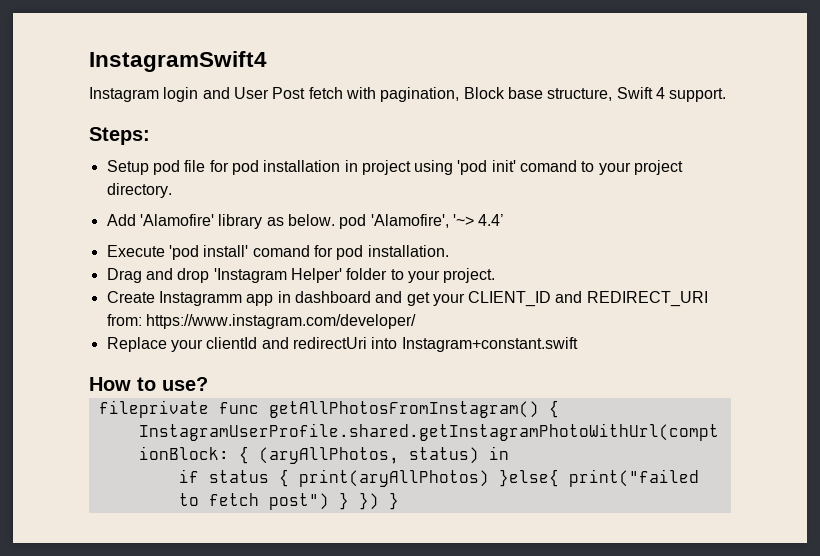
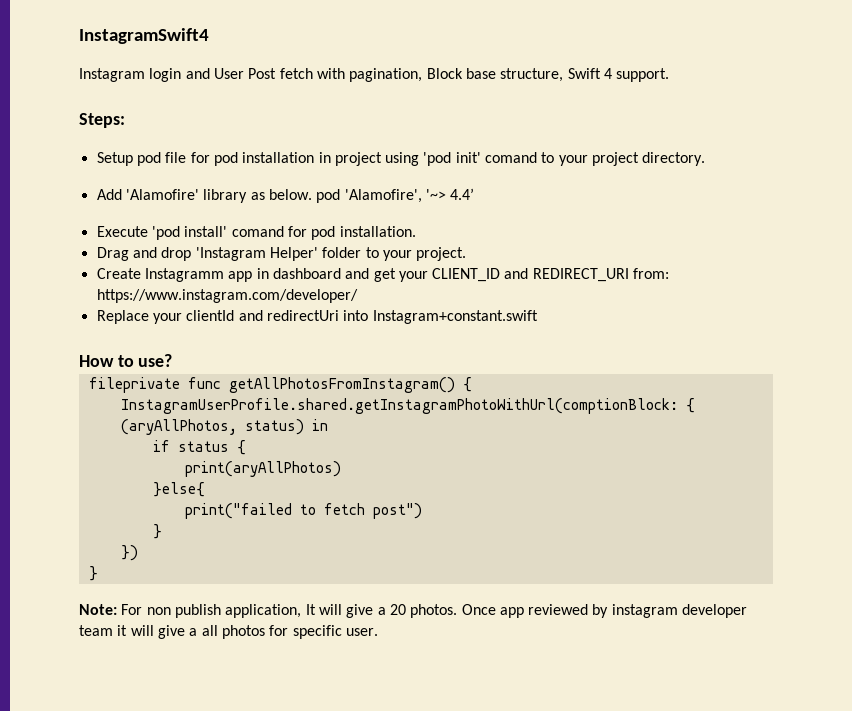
- if status { print(aryAllPhotos) }else{ print("failed to fetch post") } }) }
+ if status {
+ print(aryAllPhotos)
+ }else{
+ print("failed to fetch post")
+ }
+ })
+ }
+ Note: For non publish application, It will give a 20 photos. Once app reviewed by instagram developer team it will give a all photos for specific user.

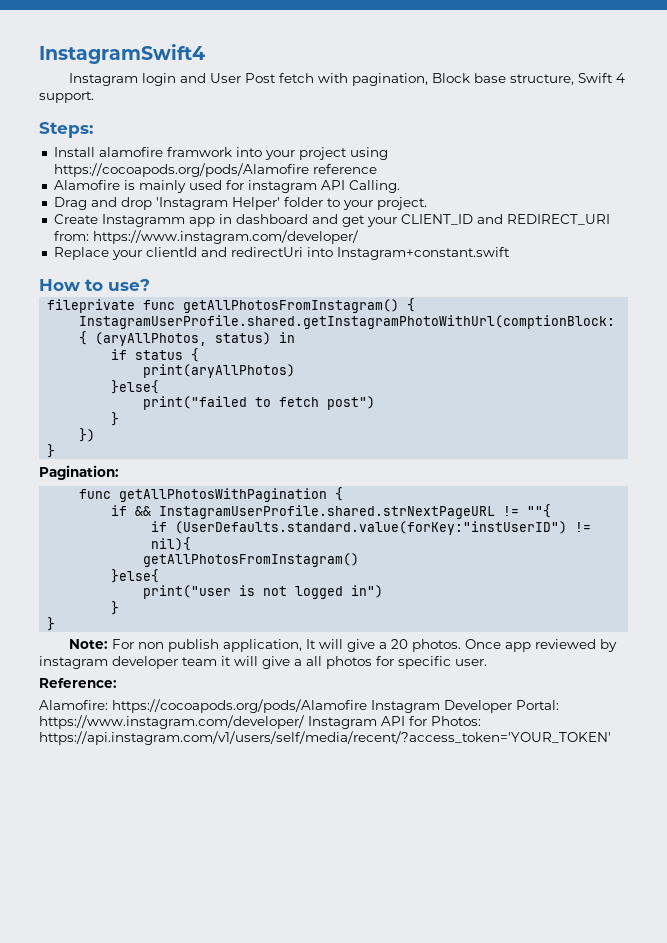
- Setup pod file for pod installation in project using 'pod init' comand to your project directory.
- Add 'Alamofire' library as below. pod 'Alamofire', '~> 4.4’
- Execute 'pod install' comand for pod installation.
+ Install alamofire framwork into your project using https://cocoapods.org/pods/Alamofire reference
+ Alamofire is mainly used for instagram API Calling.
+ Pagination:
+ func getAllPhotosWithPagination {
+ if && InstagramUserProfile.shared.strNextPageURL != ""{
+ if (UserDefaults.standard.value(forKey:"instUserID") != nil){
+ getAllPhotosFromInstagram()
+ }else{
+ print("user is not logged in")
+ }
+ }
+ Reference:
+ Alamofire: https://cocoapods.org/pods/Alamofire Instagram Developer Portal: https://www.instagram.com/developer/ Instagram API for Photos: https://api.instagram.com/v1/users/self/media/recent/?access_token='YOUR_TOKEN'

